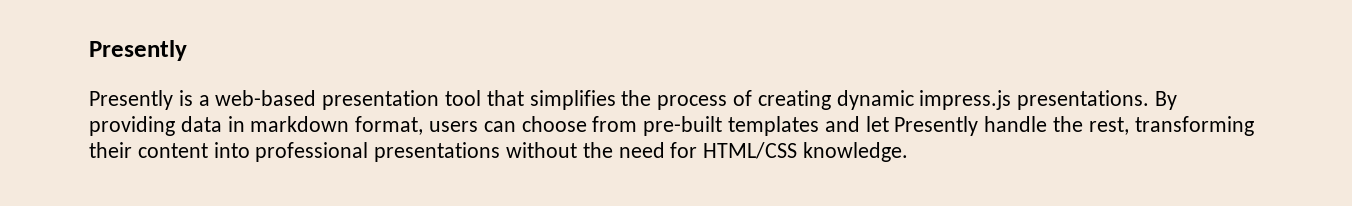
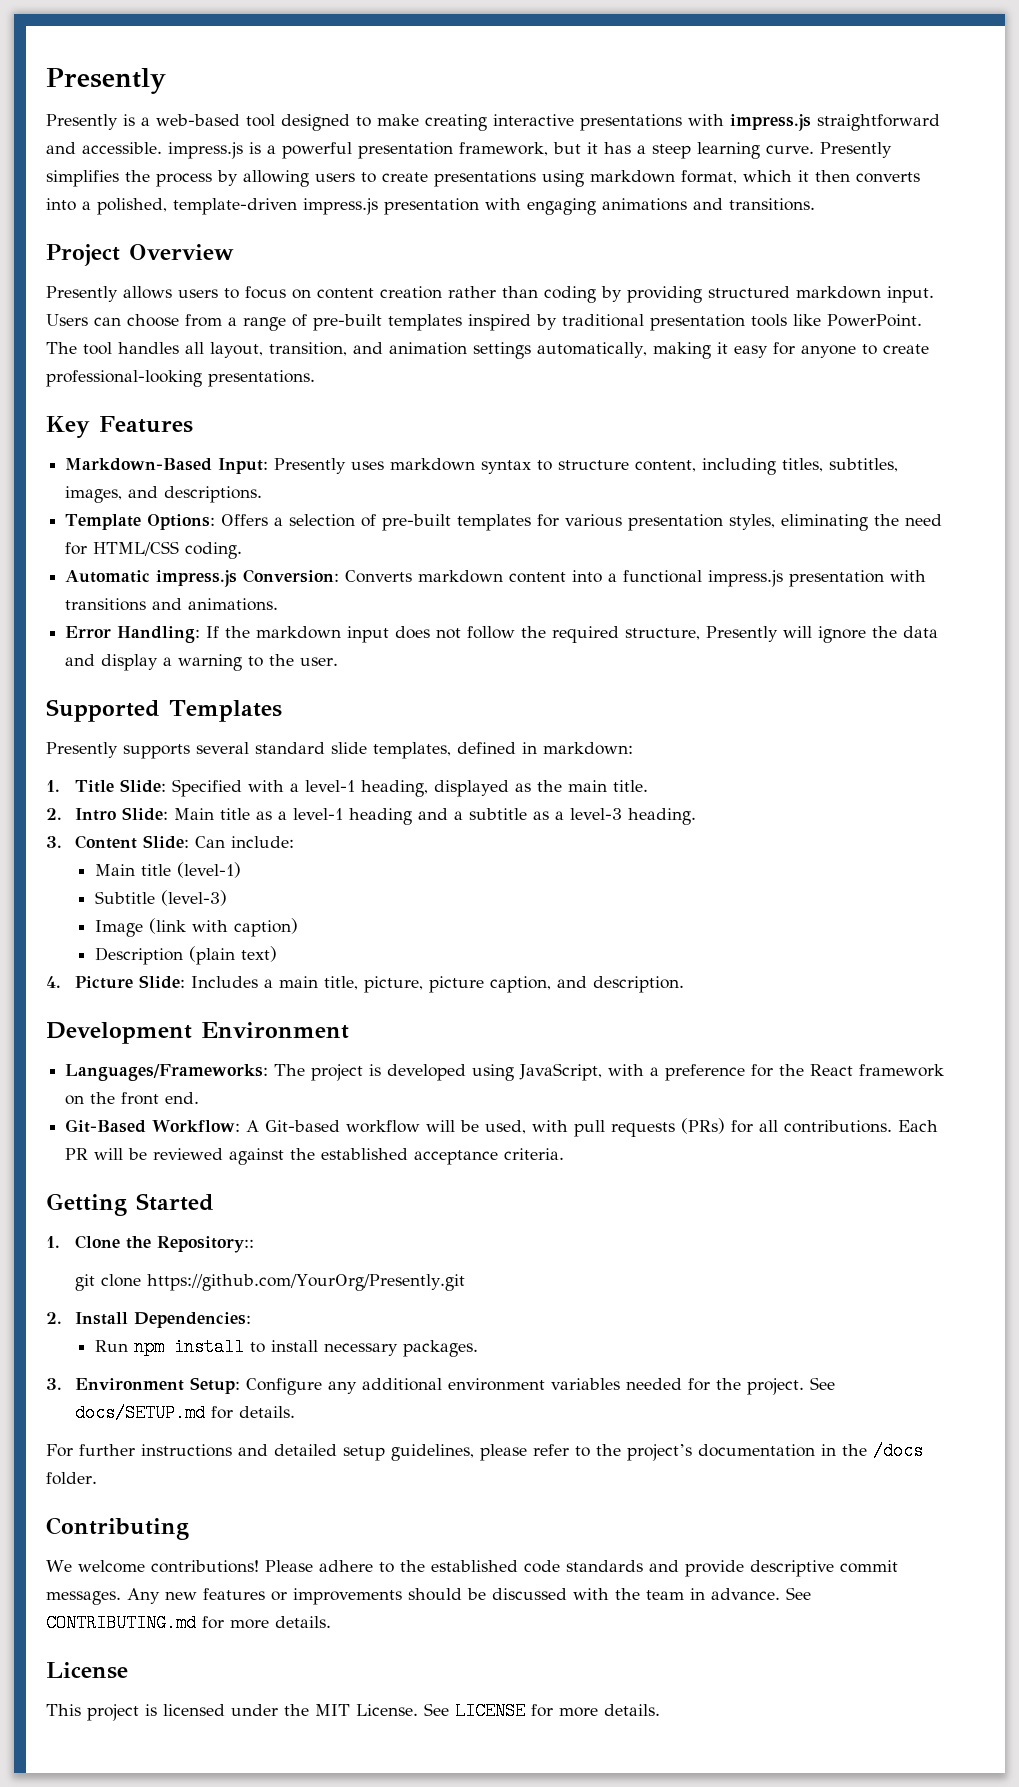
- Presently is a web-based presentation tool that simplifies the process of creating dynamic impress.js presentations. By providing data in markdown format, users can choose from pre-built templates and let Presently handle the rest, transforming their content into professional presentations without the need for HTML/CSS knowledge.
+ Presently is a web-based tool designed to make creating interactive presentations with impress.js straightforward and accessible. impress.js is a powerful presentation framework, but it has a steep learning curve. Presently simplifies the process by allowing users to create presentations using markdown format, which it then converts into a polished, template-driven impress.js presentation with engaging animations and transitions.
+ Project Overview
+ Presently allows users to focus on content creation rather than coding by providing structured markdown input. Users can choose from a range of pre-built templates inspired by traditional presentation tools like PowerPoint. The tool handles all layout, transition, and animation settings automatically, making it easy for anyone to create professional-looking presentations.
+ Key Features
+ Markdown-Based Input: Presently uses markdown syntax to structure content, including titles, subtitles, images, and descriptions.
+ Template Options: Offers a selection of pre-built templates for various presentation styles, eliminating the need for HTML/CSS coding.
+ Automatic impress.js Conversion: Converts markdown content into a functional impress.js presentation with transitions and animations.
+ Error Handling: If the markdown input does not follow the required structure, Presently will ignore the data and display a warning to the user.
+ Supported Templates
+ Presently supports several standard slide templates, defined in markdown:
+ 1. Title Slide: Specified with a level-1 heading, displayed as the main title.
+ 2. Intro Slide: Main title as a level-1 heading and a subtitle as a level-3 heading.
+ 3. Content Slide: Can include:
+ Main title (level-1)
+ Subtitle (level-3)
+ Image (link with caption)
+ Description (plain text)
+ 4. Picture Slide: Includes a main title, picture, picture caption, and description.
+ Development Environment
+ Languages/Frameworks: The project is developed using JavaScript, with a preference for the React framework on the front end.
+ Git-Based Workflow: A Git-based workflow will be used, with pull requests (PRs) for all contributions. Each PR will be reviewed against the established acceptance criteria.
+ Getting Started
+ 1. Clone the Repository::
+ git clone https://github.com/YourOrg/Presently.git
+ 2. Install Dependencies:
+ Run npm install to install necessary packages.
+ 3. Environment Setup: Configure any additional environment variables needed for the project. See docs/SETUP.md for details.
+ For further instructions and detailed setup guidelines, please refer to the project’s documentation in the /docs folder.
+ Contributing
+ We welcome contributions! Please adhere to the established code standards and provide descriptive commit messages. Any new features or improvements should be discussed with the team in advance. See CONTRIBUTING.md for more details.
+ License
+ This project is licensed under the MIT License. See LICENSE for more details.

